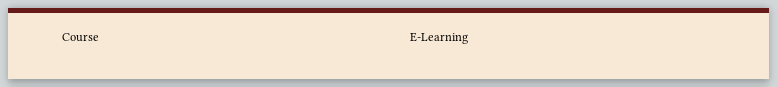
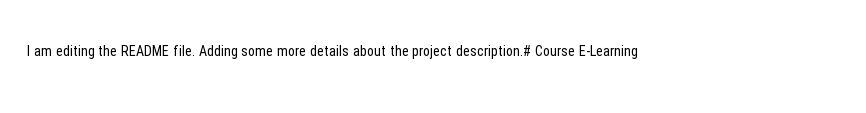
- Course
- E-Learning
+ I am editing the README file. Adding some more details about the project description.# Course E-Learning

